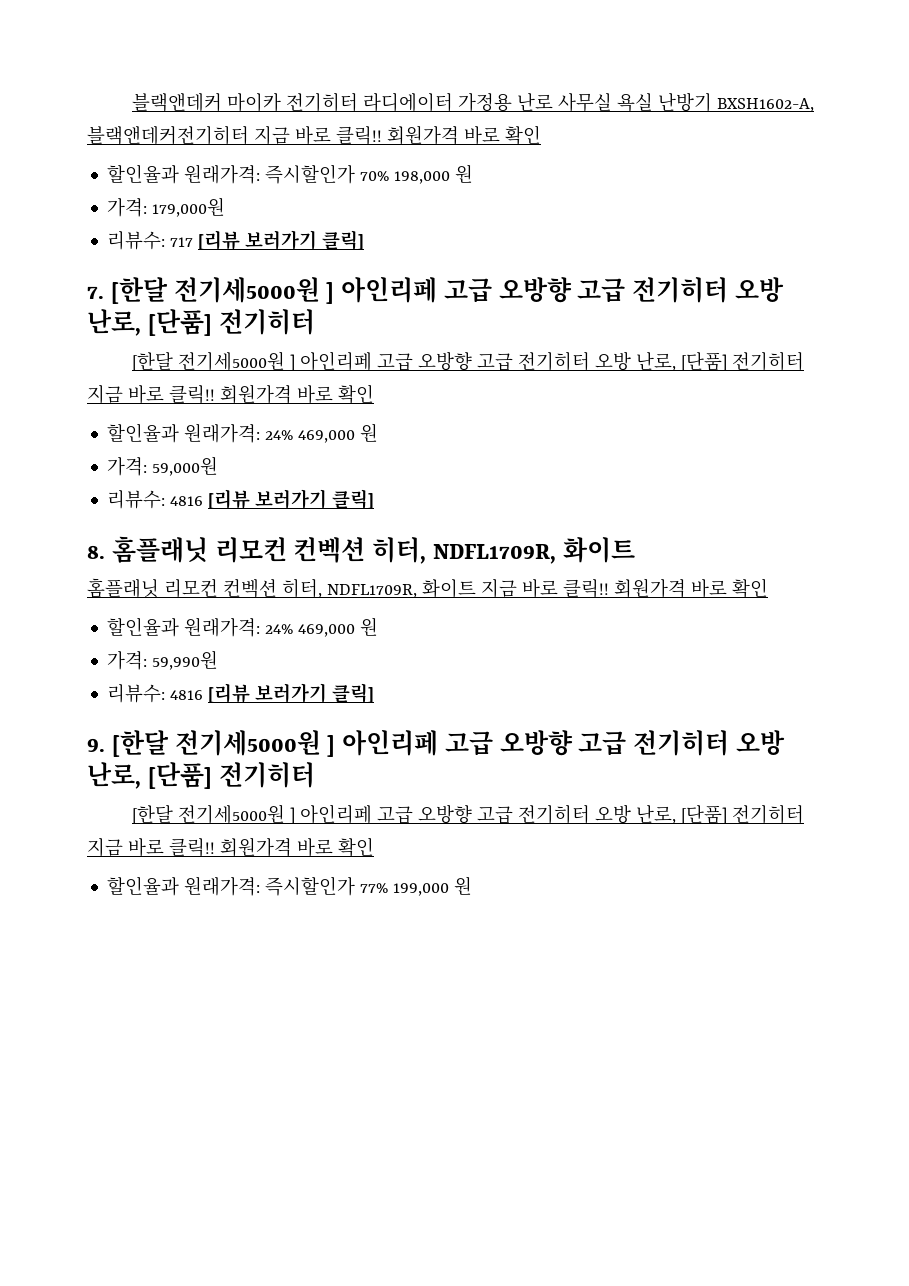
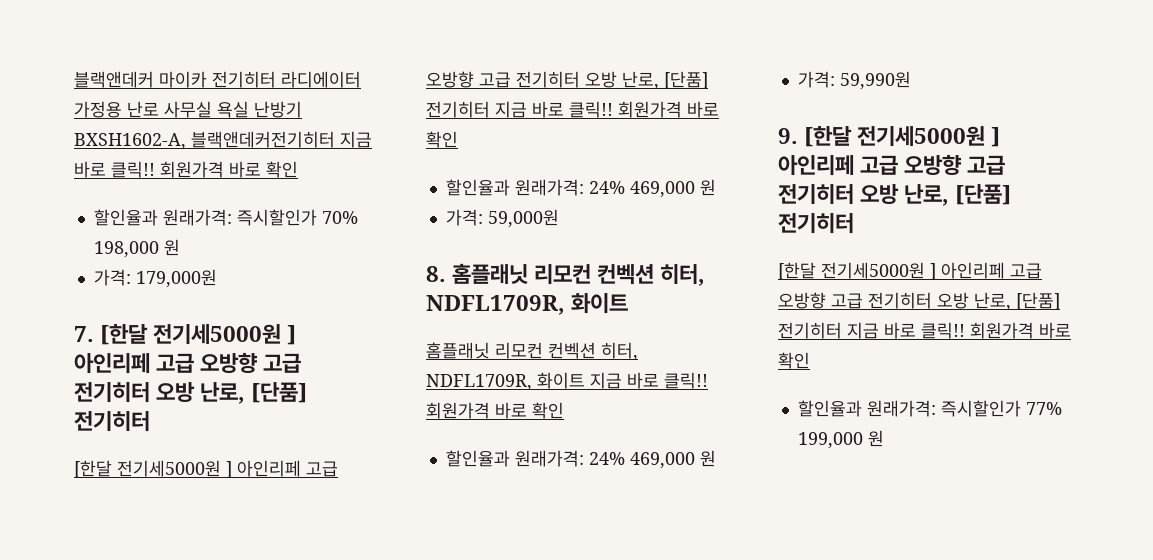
- 리뷰수: 717 [리뷰 보러가기 클릭]
  가격: 59,000원
- 리뷰수: 4816 [리뷰 보러가기 클릭]
  가격: 59,990원
- 리뷰수: 4816 [리뷰 보러가기 클릭]

